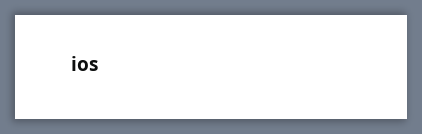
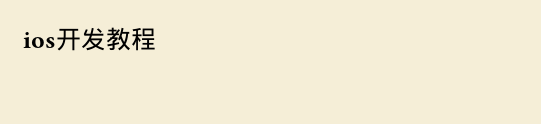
- ios
+ ios开发教程

